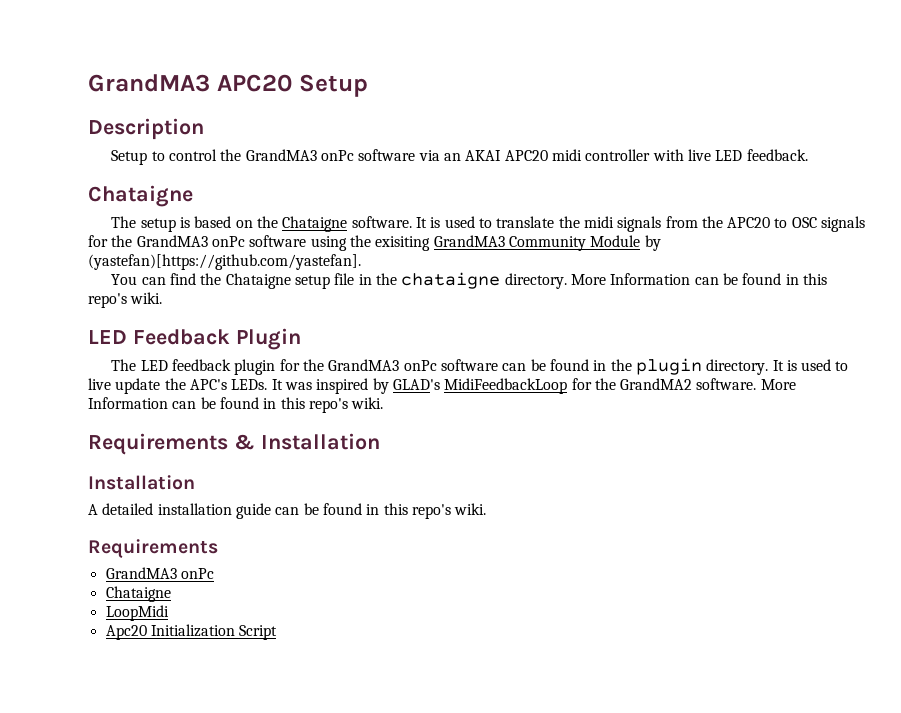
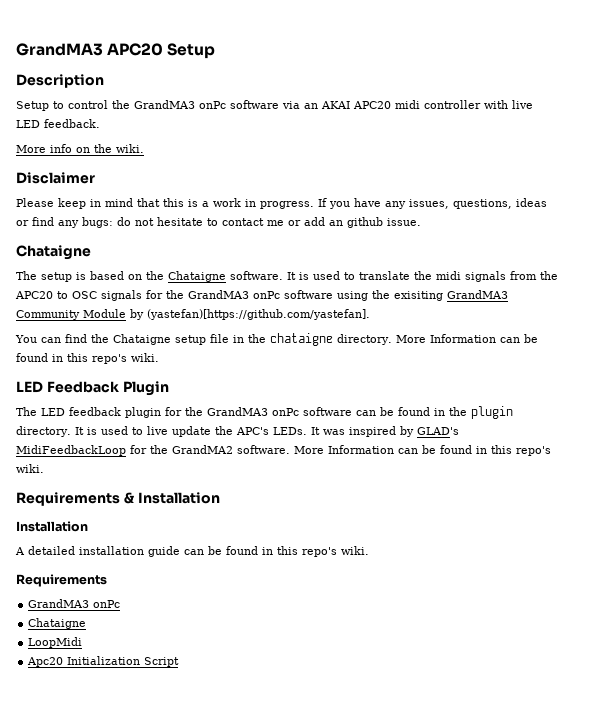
+ More info on the wiki.
+ Disclaimer
+ Please keep in mind that this is a work in progress. If you have any issues, questions, ideas or find any bugs: do not hesitate to contact me or add an github issue.

